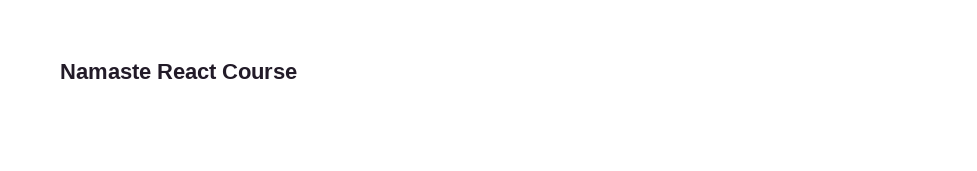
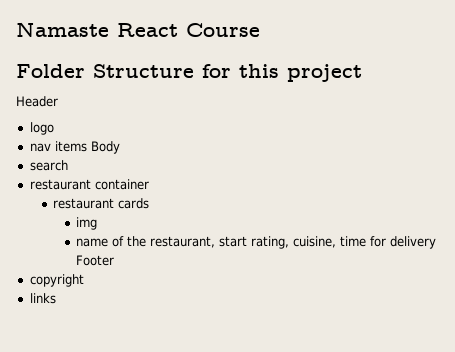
+ Folder Structure for this project
+ Header
+ logo
+ nav items Body
+ search
+ restaurant container
+ restaurant cards
+ img
+ name of the restaurant, start rating, cuisine, time for delivery Footer
+ copyright
+ links

